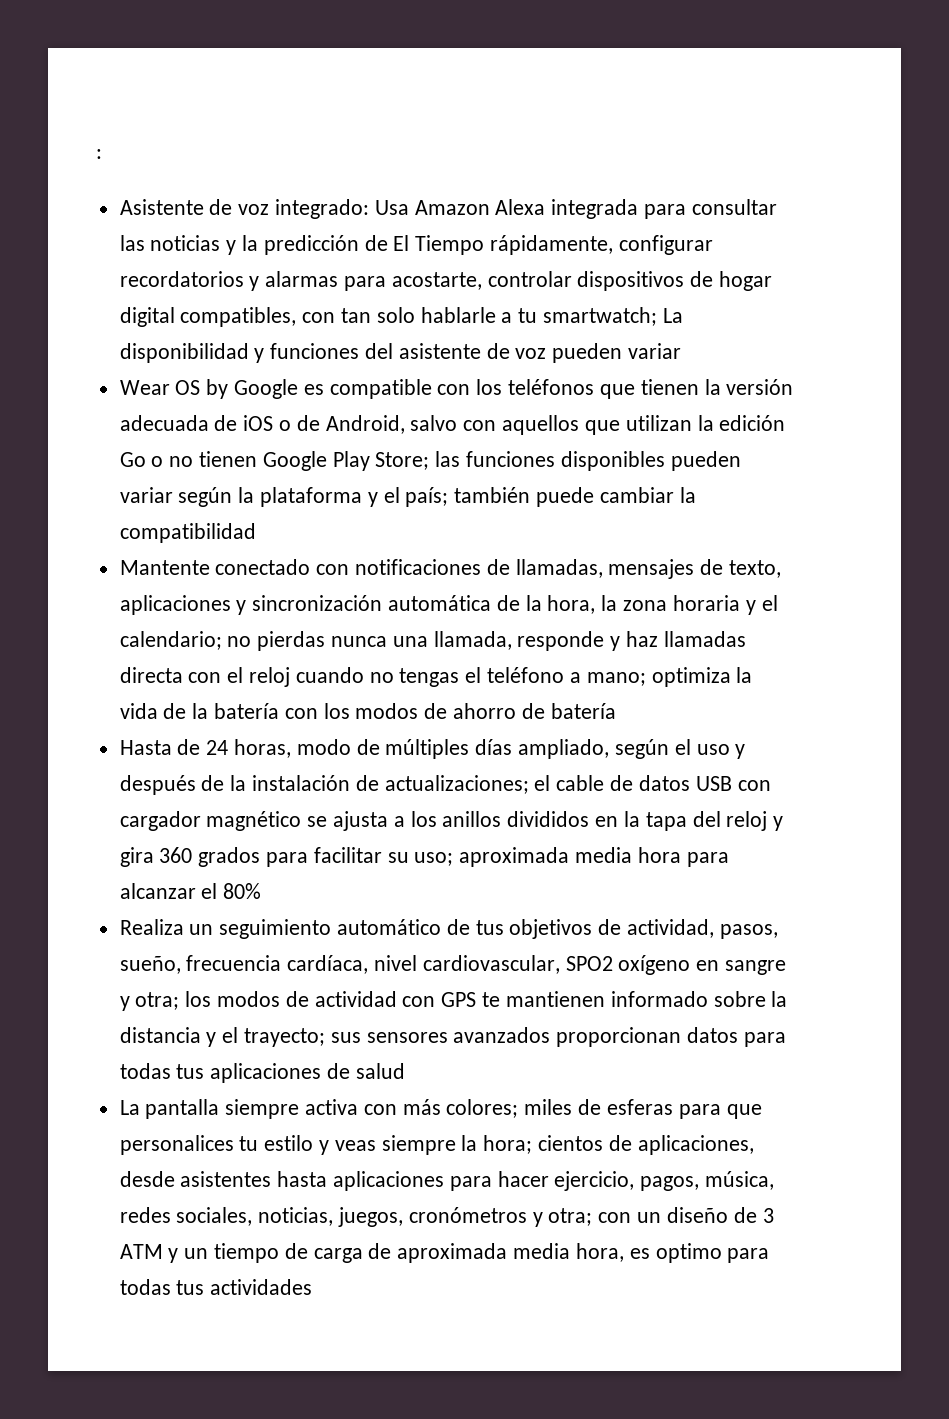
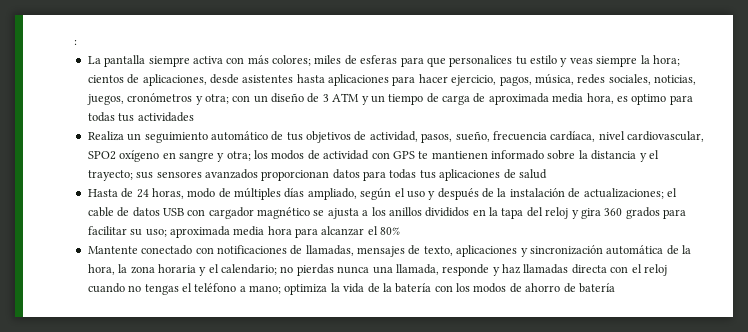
- Asistente de voz integrado: Usa Amazon Alexa integrada para consultar las noticias y la predicción de El Tiempo rápidamente, configurar recordatorios y alarmas para acostarte, controlar dispositivos de hogar digital compatibles, con tan solo hablarle a tu smartwatch; La disponibilidad y funciones del asistente de voz pueden variar
- Wear OS by Google es compatible con los teléfonos que tienen la versión adecuada de iOS o de Android, salvo con aquellos que utilizan la edición Go o no tienen Google Play Store; las funciones disponibles pueden variar según la plataforma y el país; también puede cambiar la compatibilidad
- Mantente conectado con notificaciones de llamadas, mensajes de texto, aplicaciones y sincronización automática de la hora, la zona horaria y el calendario; no pierdas nunca una llamada, responde y haz llamadas directa con el reloj cuando no tengas el teléfono a mano; optimiza la vida de la batería con los modos de ahorro de batería
- Hasta de 24 horas, modo de múltiples días ampliado, según el uso y después de la instalación de actualizaciones; el cable de datos USB con cargador magnético se ajusta a los anillos divididos en la tapa del reloj y gira 360 grados para facilitar su uso; aproximada media hora para alcanzar el 80%
- Realiza un seguimiento automático de tus objetivos de actividad, pasos, sueño, frecuencia cardíaca, nivel cardiovascular, SPO2 oxígeno en sangre y otra; los modos de actividad con GPS te mantienen informado sobre la distancia y el trayecto; sus sensores avanzados proporcionan datos para todas tus aplicaciones de salud
+ Realiza un seguimiento automático de tus objetivos de actividad, pasos, sueño, frecuencia cardíaca, nivel cardiovascular, SPO2 oxígeno en sangre y otra; los modos de actividad con GPS te mantienen informado sobre la distancia y el trayecto; sus sensores avanzados proporcionan datos para todas tus aplicaciones de salud
+ Hasta de 24 horas, modo de múltiples días ampliado, según el uso y después de la instalación de actualizaciones; el cable de datos USB con cargador magnético se ajusta a los anillos divididos en la tapa del reloj y gira 360 grados para facilitar su uso; aproximada media hora para alcanzar el 80%
+ Mantente conectado con notificaciones de llamadas, mensajes de texto, aplicaciones y sincronización automática de la hora, la zona horaria y el calendario; no pierdas nunca una llamada, responde y haz llamadas directa con el reloj cuando no tengas el teléfono a mano; optimiza la vida de la batería con los modos de ahorro de batería

